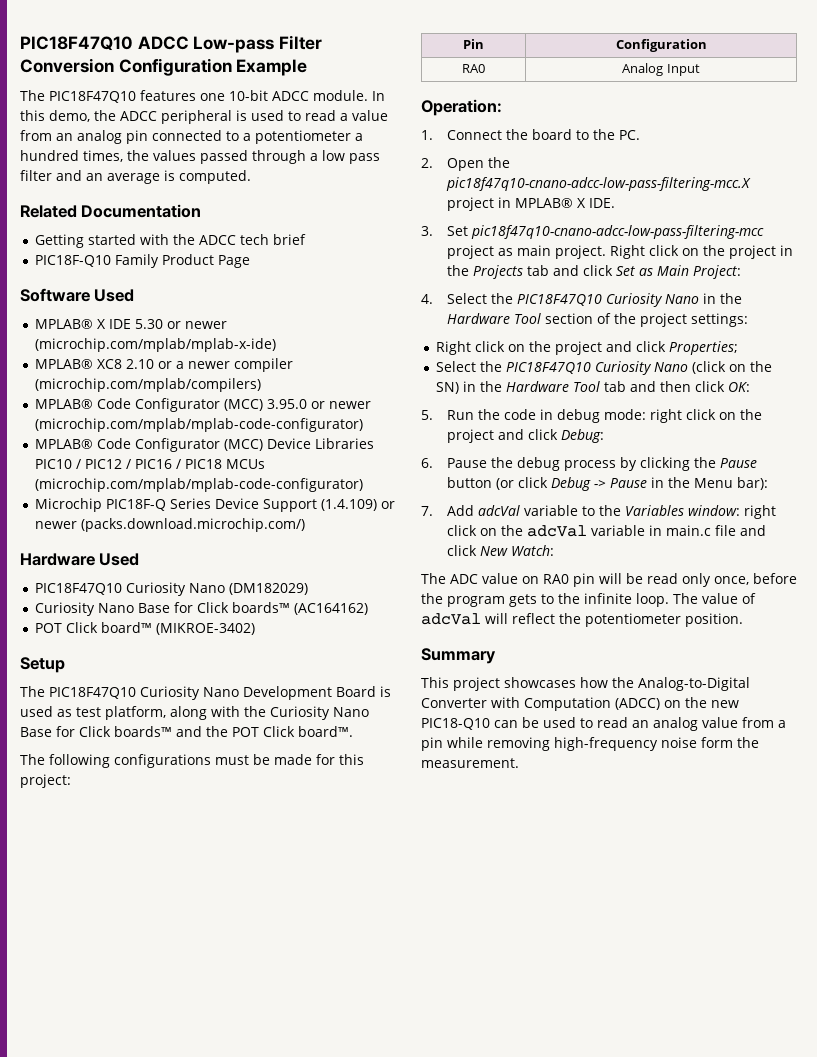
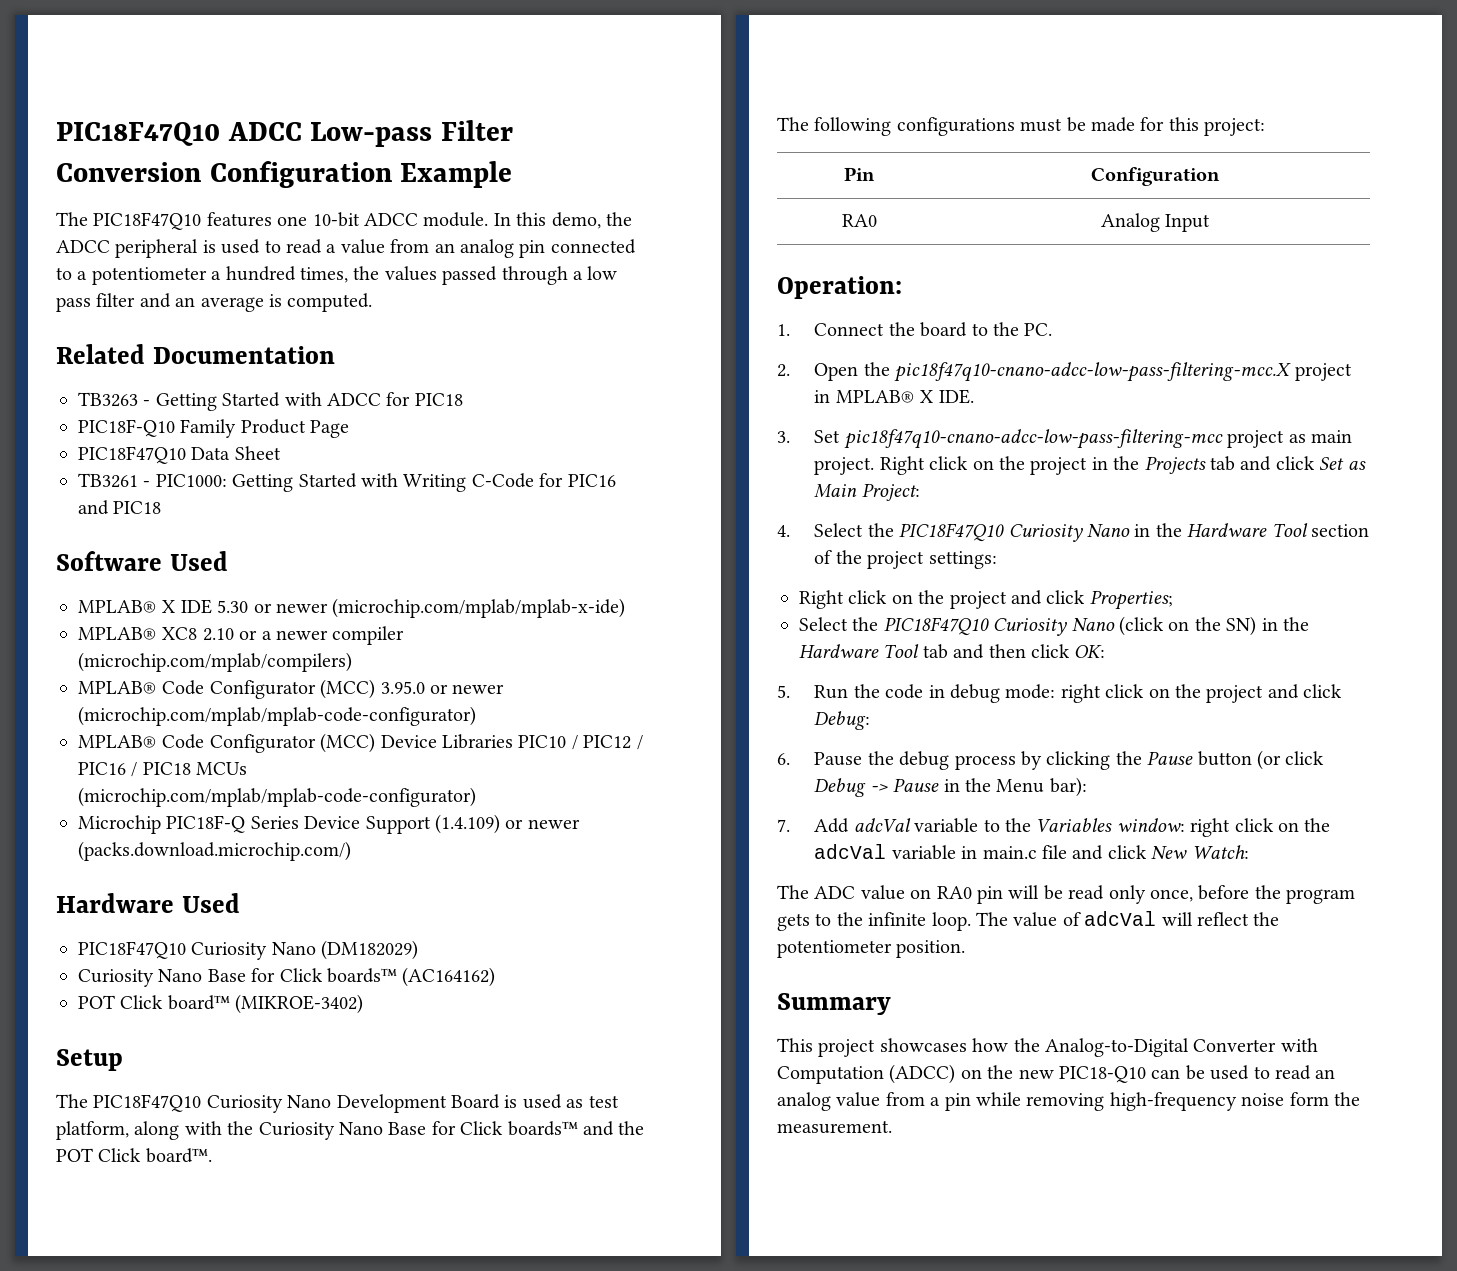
- Getting started with the ADCC tech brief
+ TB3263 - Getting Started with ADCC for PIC18
  PIC18F-Q10 Family Product Page
+ PIC18F47Q10 Data Sheet
+ TB3261 - PIC1000: Getting Started with Writing C-Code for PIC16 and PIC18

